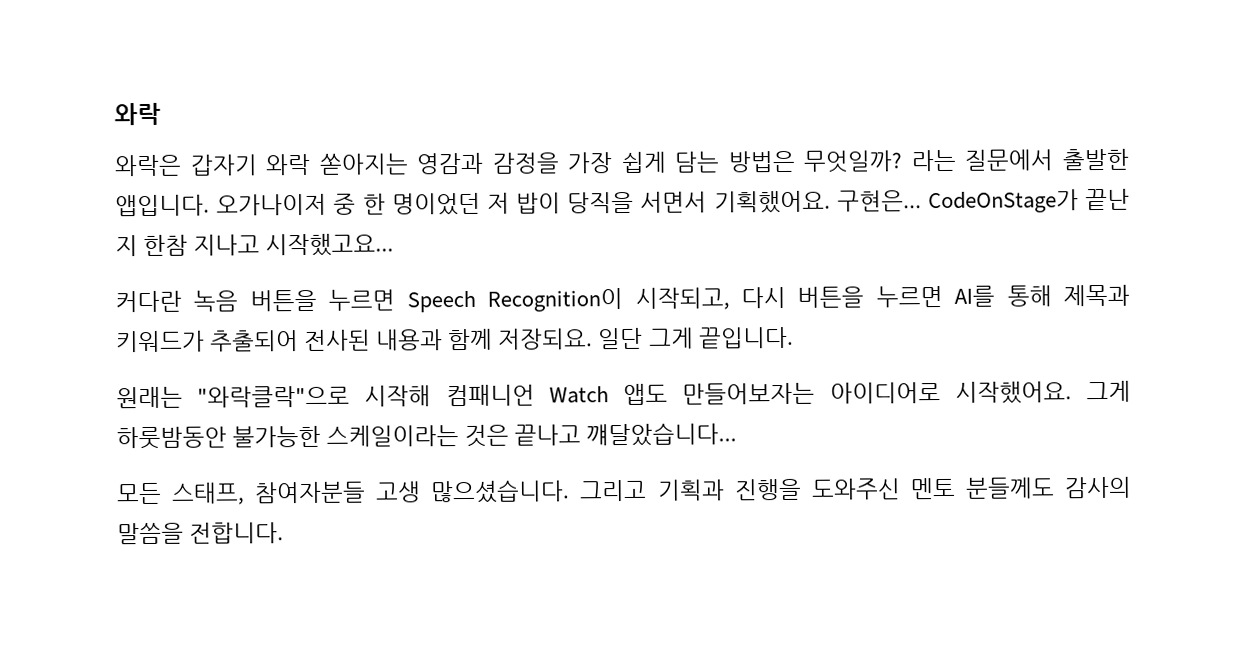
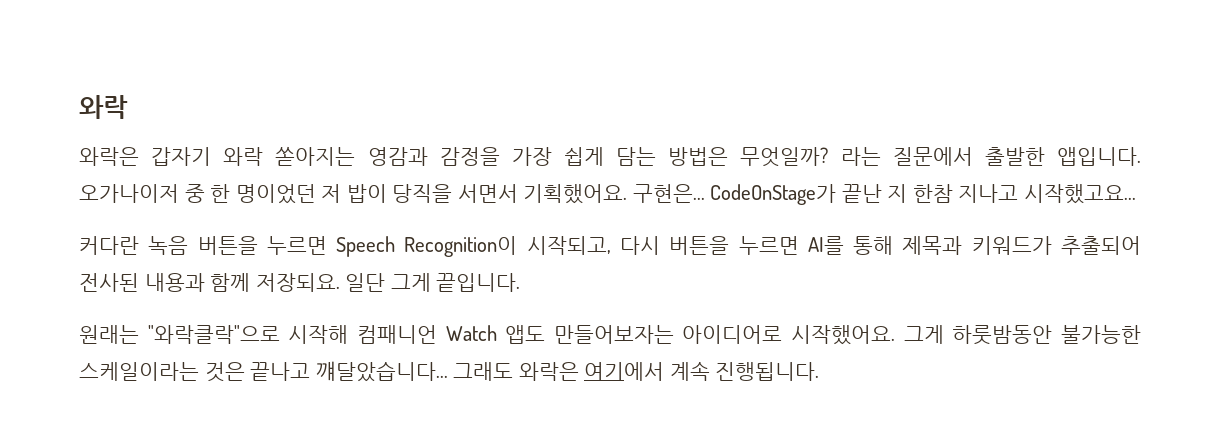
- 그게 하룻밤동안 불가능한 스케일이라는 것은 끝나고 꺠달았습니다...
- 모든 스태프, 참여자분들 고생 많으셨습니다. 그리고 기획과 진행을 도와주신 멘토 분들께도 감사의 말씀을 전합니다.
+ 그게 하룻밤동안 불가능한 스케일이라는 것은 끝나고 꺠달았습니다... 그래도 와락은 여기에서 계속 진행됩니다.

